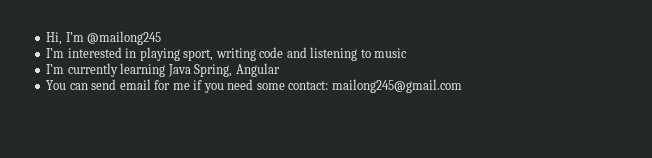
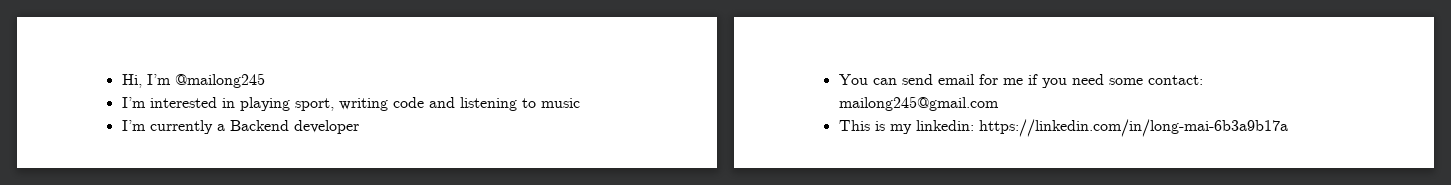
- I’m currently learning Java Spring, Angular
+ I’m currently a Backend developer
+ This is my linkedin: https://linkedin.com/in/long-mai-6b3a9b17a

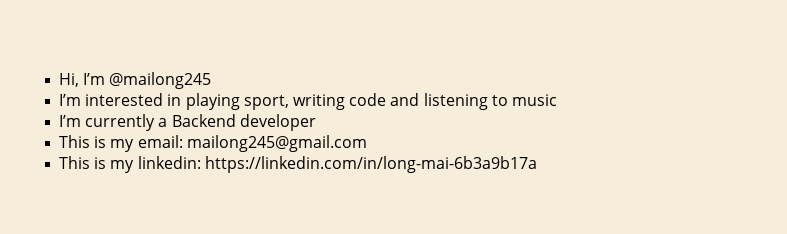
- You can send email for me if you need some contact: mailong245@gmail.com
+ This is my email: mailong245@gmail.com

